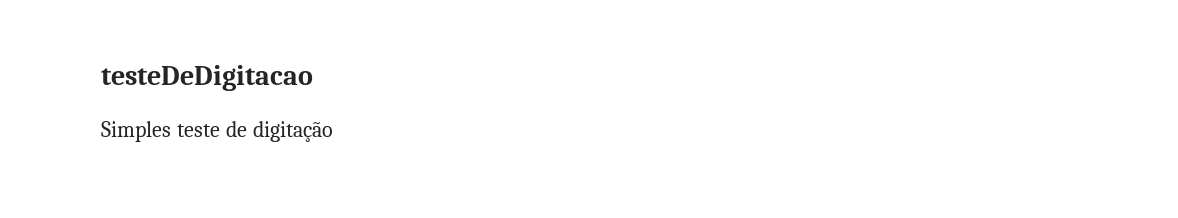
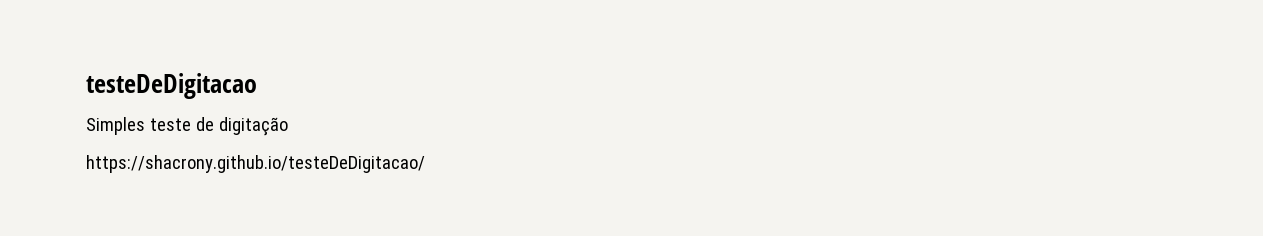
+ https://shacrony.github.io/testeDeDigitacao/

